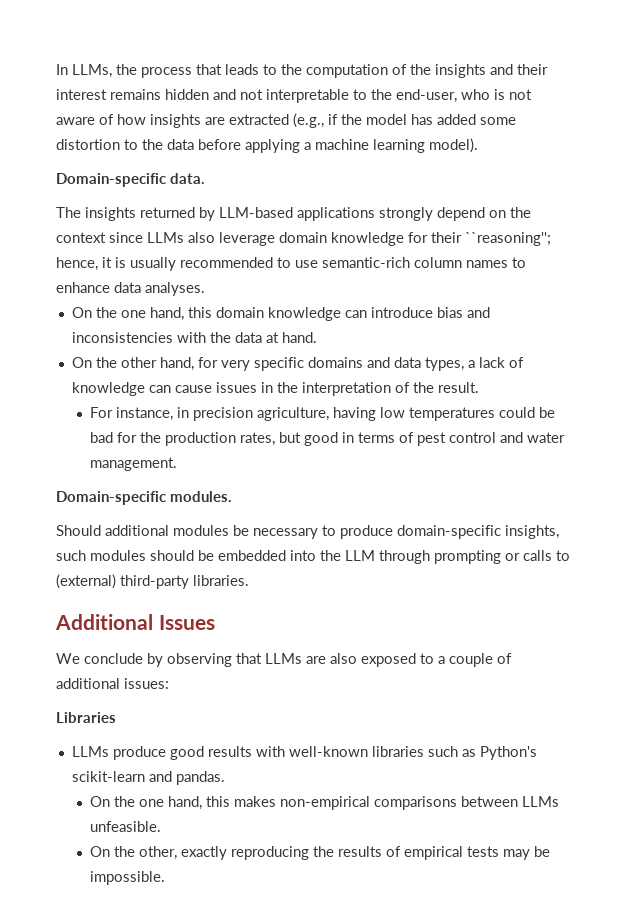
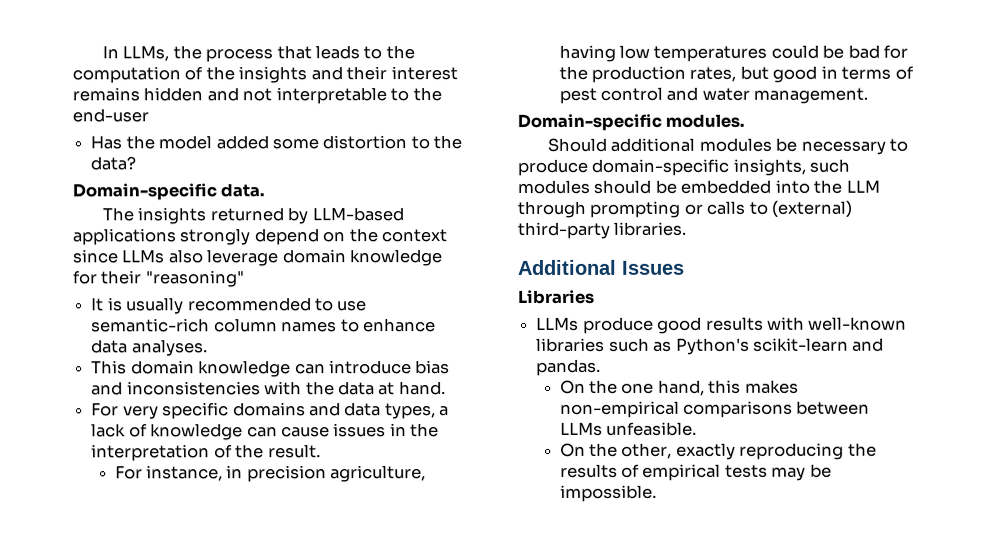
- In LLMs, the process that leads to the computation of the insights and their interest remains hidden and not interpretable to the end-user, who is not aware of how insights are extracted (e.g., if the model has added some distortion to the data before applying a machine learning model).
+ In LLMs, the process that leads to the computation of the insights and their interest remains hidden and not interpretable to the end-user
+ Has the model added some distortion to the data?
- The insights returned by LLM-based applications strongly depend on the context since LLMs also leverage domain knowledge for their ``reasoning''; hence, it is usually recommended to use semantic-rich column names to enhance data analyses.
+ The insights returned by LLM-based applications strongly depend on the context since LLMs also leverage domain knowledge for their "reasoning"
+ It is usually recommended to use semantic-rich column names to enhance data analyses.
- On the one hand, this domain knowledge can introduce bias and inconsistencies with the data at hand.
+ This domain knowledge can introduce bias and inconsistencies with the data at hand.
- On the other hand, for very specific domains and data types, a lack of knowledge can cause issues in the interpretation of the result.
+ For very specific domains and data types, a lack of knowledge can cause issues in the interpretation of the result.
- We conclude by observing that LLMs are also exposed to a couple of additional issues:

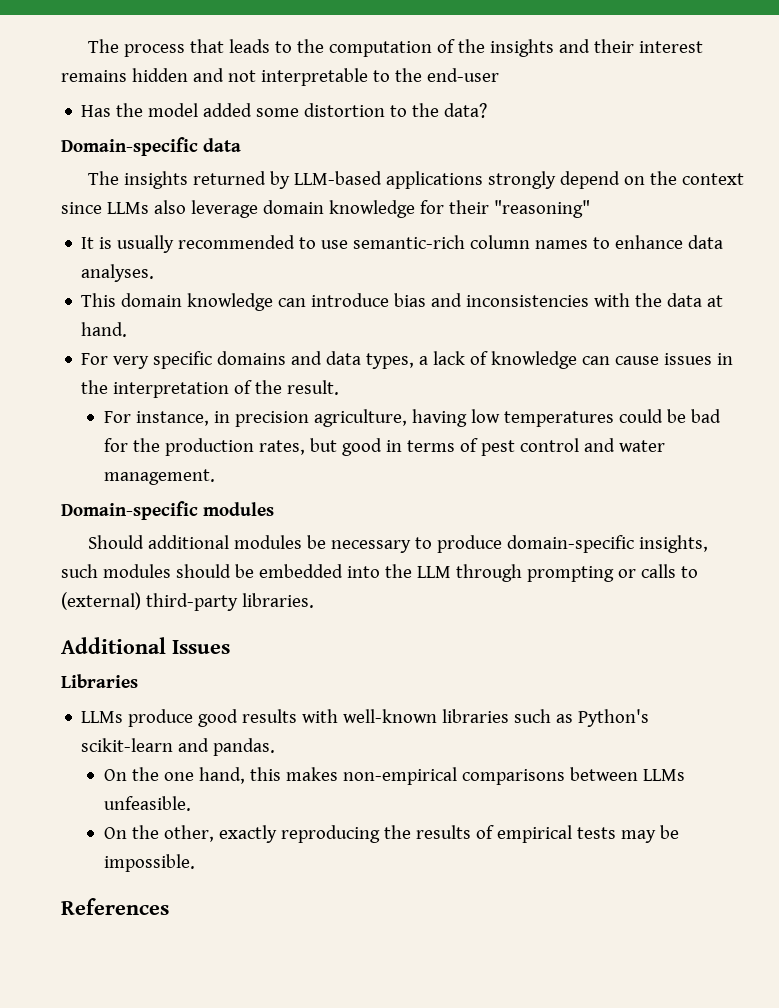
- In LLMs, the process that leads to the computation of the insights and their interest remains hidden and not interpretable to the end-user
+ The process that leads to the computation of the insights and their interest remains hidden and not interpretable to the end-user
- Domain-specific data.
+ Domain-specific data
- Domain-specific modules.
+ Domain-specific modules
+ References

